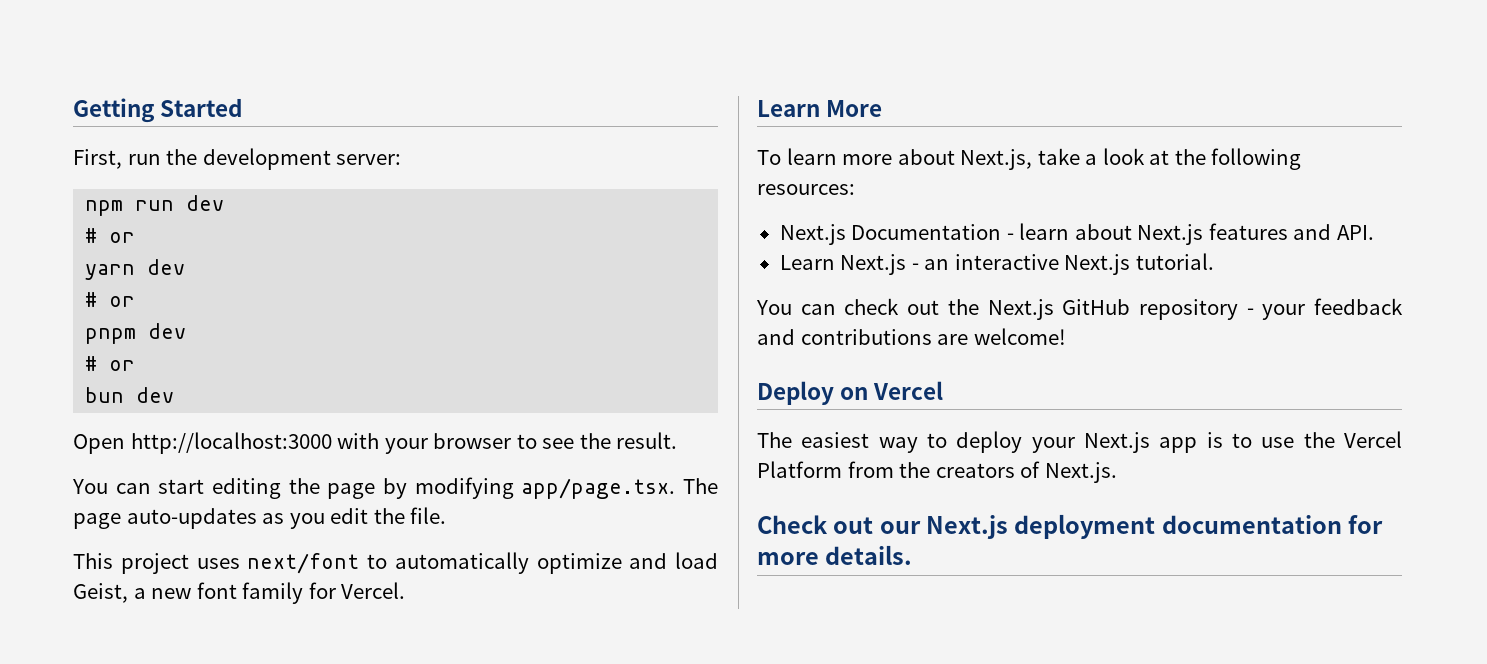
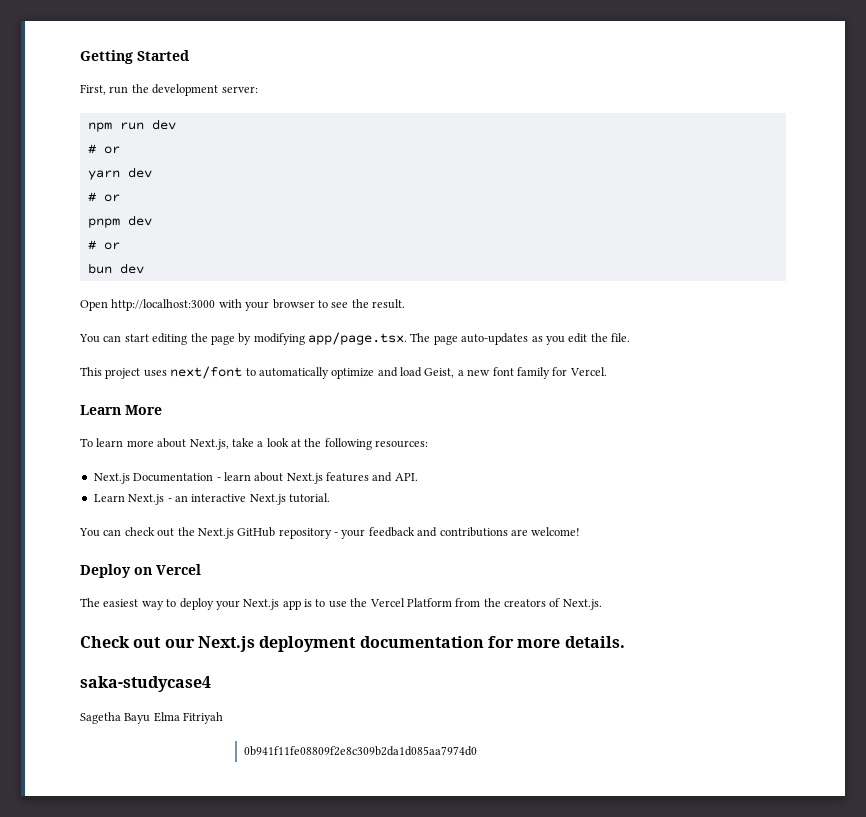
+ saka-studycase4
+ Sagetha Bayu Elma Fitriyah
+ 0b941f11fe08809f2e8c309b2da1d085aa7974d0

